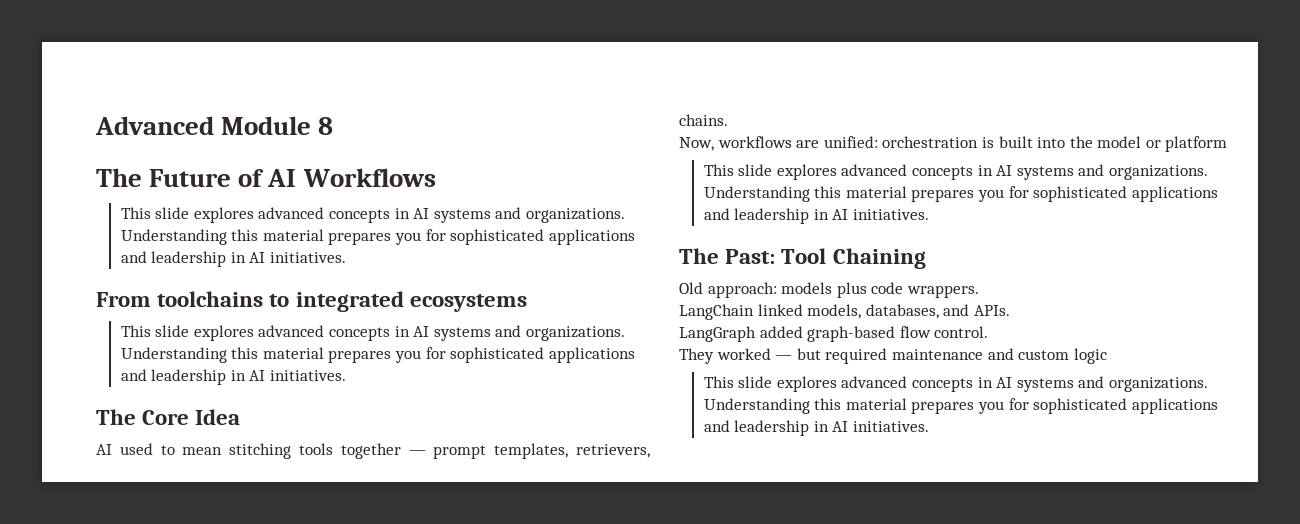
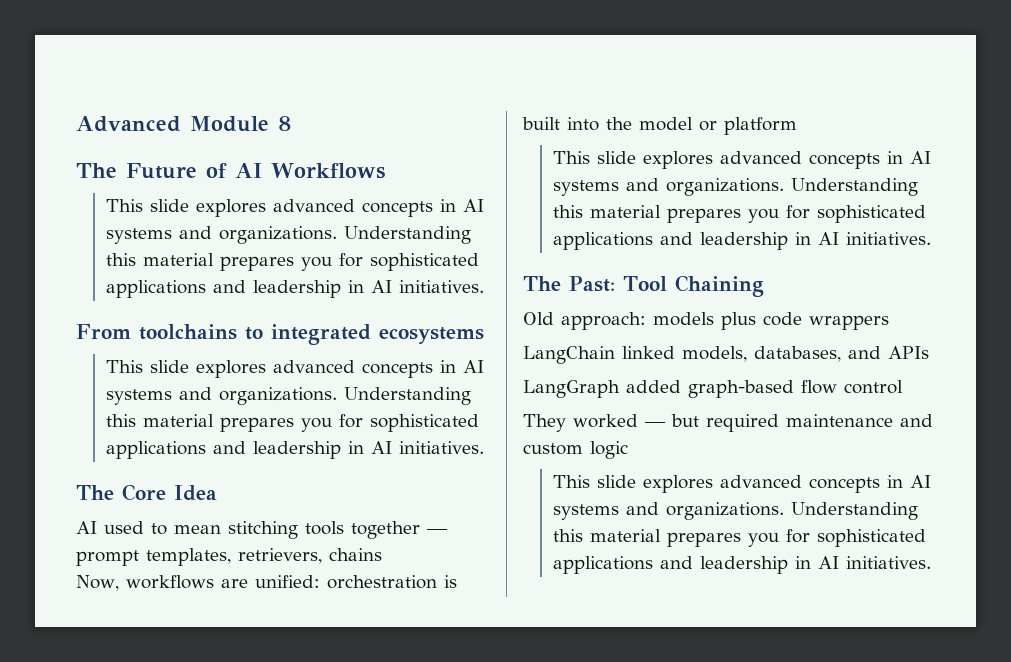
- AI used to mean stitching tools together — prompt templates, retrievers, chains.
+ AI used to mean stitching tools together — prompt templates, retrievers, chains
- Old approach: models plus code wrappers.
+ Old approach: models plus code wrappers
- LangChain linked models, databases, and APIs.
+ LangChain linked models, databases, and APIs
- LangGraph added graph-based flow control.
+ LangGraph added graph-based flow control

